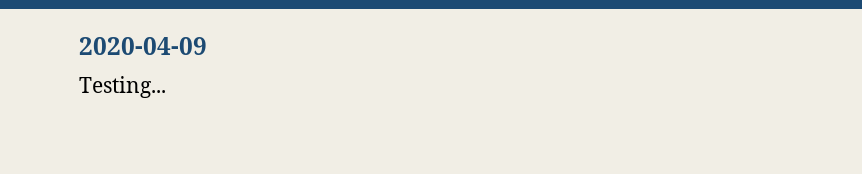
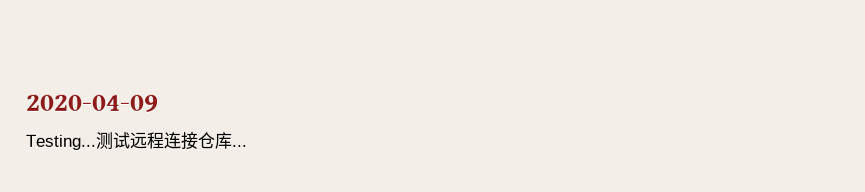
+ 测试远程连接仓库...

